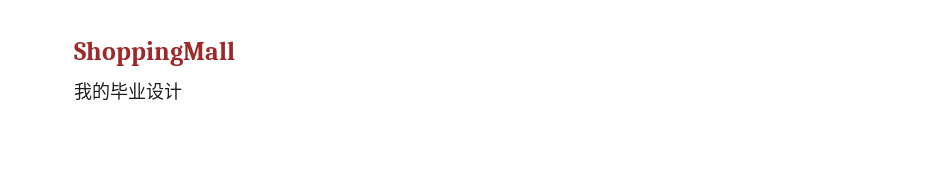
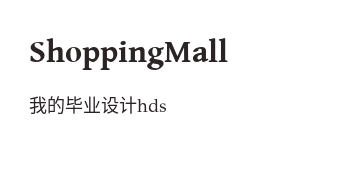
- 我的毕业设计
+ 我的毕业设计hds

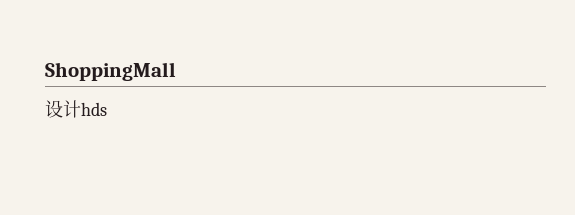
- 我的毕业设计hds
+ 设计hds

